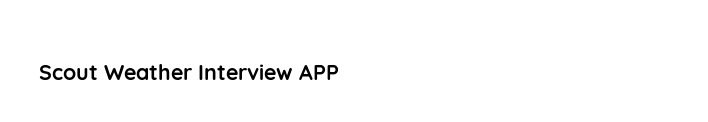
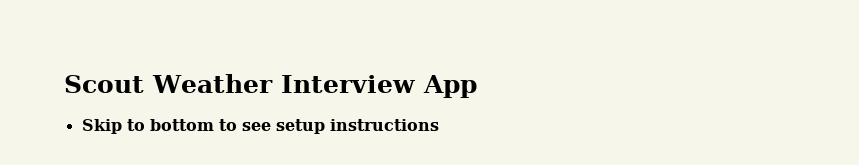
- Scout Weather Interview APP
+ Scout Weather Interview App
+ Skip to bottom to see setup instructions

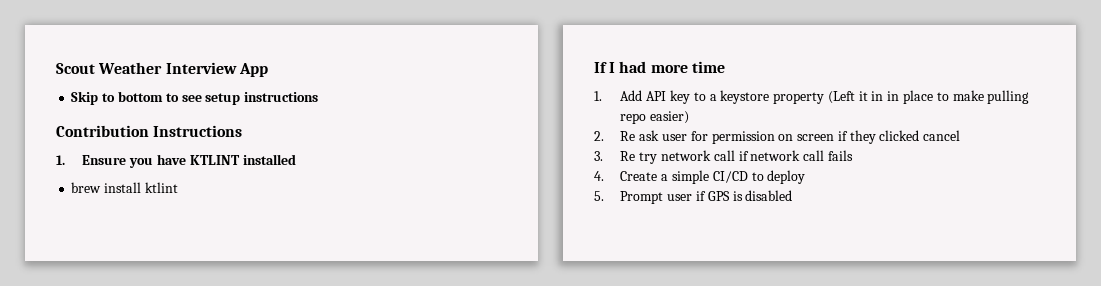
+ Contribution Instructions
+ 1. Ensure you have KTLINT installed
+ brew install ktlint
+ If I had more time
+ 1. Add API key to a keystore property (Left it in in place to make pulling repo easier)
+ 2. Re ask user for permission on screen if they clicked cancel
+ 3. Re try network call if network call fails
+ 4. Create a simple CI/CD to deploy
+ 5. Prompt user if GPS is disabled

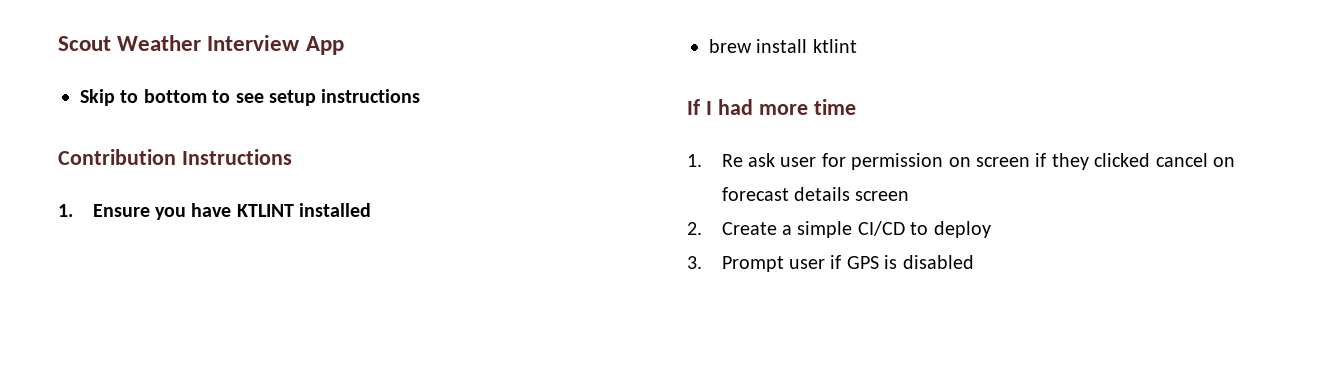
- 1. Add API key to a keystore property (Left it in in place to make pulling repo easier)
- 2. Re ask user for permission on screen if they clicked cancel
- 3. Re try network call if network call fails
- 4. Create a simple CI/CD to deploy
+ 1. Re ask user for permission on screen if they clicked cancel on forecast details screen
+ 2. Create a simple CI/CD to deploy
- 5. Prompt user if GPS is disabled
+ 3. Prompt user if GPS is disabled

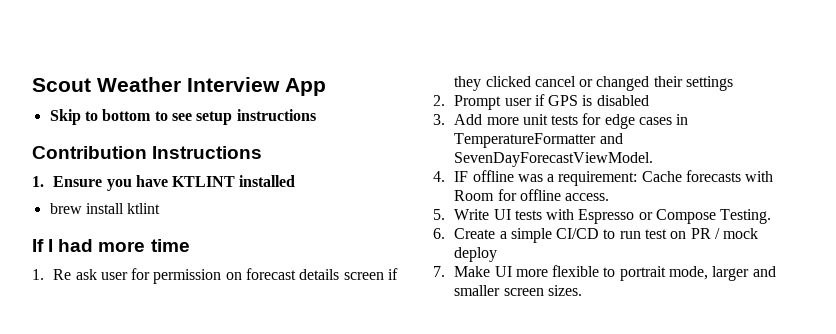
- 1. Re ask user for permission on screen if they clicked cancel on forecast details screen
- 2. Create a simple CI/CD to deploy
- 3. Prompt user if GPS is disabled
+ 1. Re ask user for permission on forecast details screen if they clicked cancel or changed their settings
+ 2. Prompt user if GPS is disabled
+ 3. Add more unit tests for edge cases in TemperatureFormatter and SevenDayForecastViewModel.
+ 4. IF offline was a requirement: Cache forecasts with Room for offline access.
+ 5. Write UI tests with Espresso or Compose Testing.
+ 6. Create a simple CI/CD to run test on PR / mock deploy
+ 7. Make UI more flexible to portrait mode, larger and smaller screen sizes.

